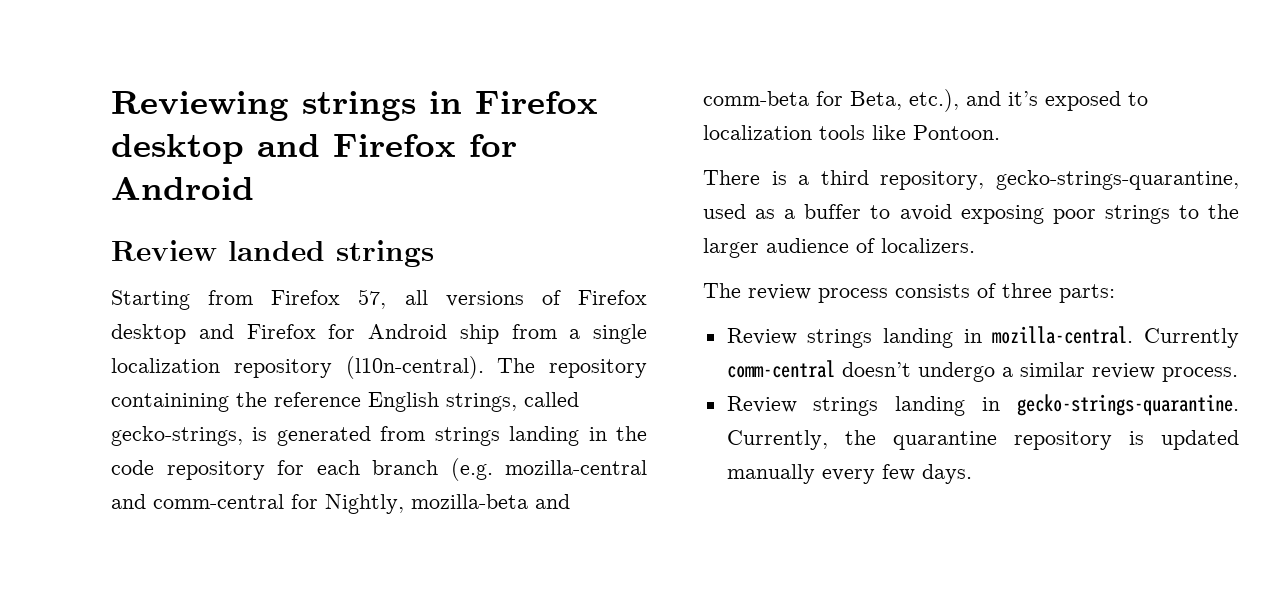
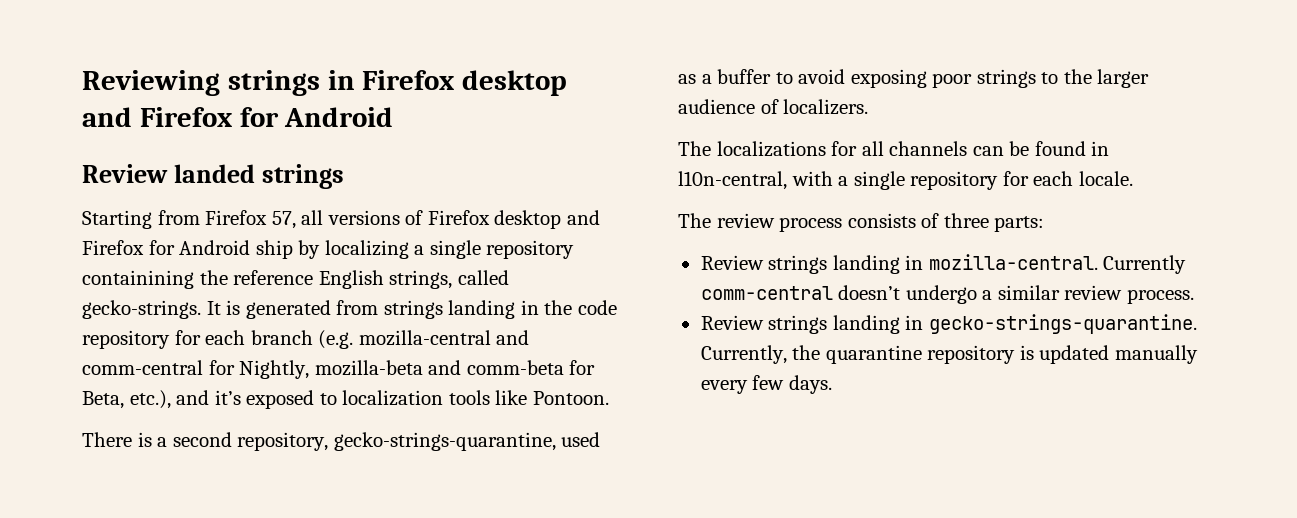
- Starting from Firefox 57, all versions of Firefox desktop and Firefox for Android ship from a single localization repository (l10n-central). The repository containining the reference English strings, called gecko-strings, is generated from strings landing in the code repository for each branch (e.g. mozilla-central and comm-central for Nightly, mozilla-beta and comm-beta for Beta, etc.), and it’s exposed to localization tools like Pontoon.
+ Starting from Firefox 57, all versions of Firefox desktop and Firefox for Android ship by localizing a single repository containining the reference English strings, called gecko-strings. It is generated from strings landing in the code repository for each branch (e.g. mozilla-central and comm-central for Nightly, mozilla-beta and comm-beta for Beta, etc.), and it’s exposed to localization tools like Pontoon.
- There is a third repository, gecko-strings-quarantine, used as a buffer to avoid exposing poor strings to the larger audience of localizers.
+ There is a second repository, gecko-strings-quarantine, used as a buffer to avoid exposing poor strings to the larger audience of localizers.
+ The localizations for all channels can be found in l10n-central, with a single repository for each locale.

